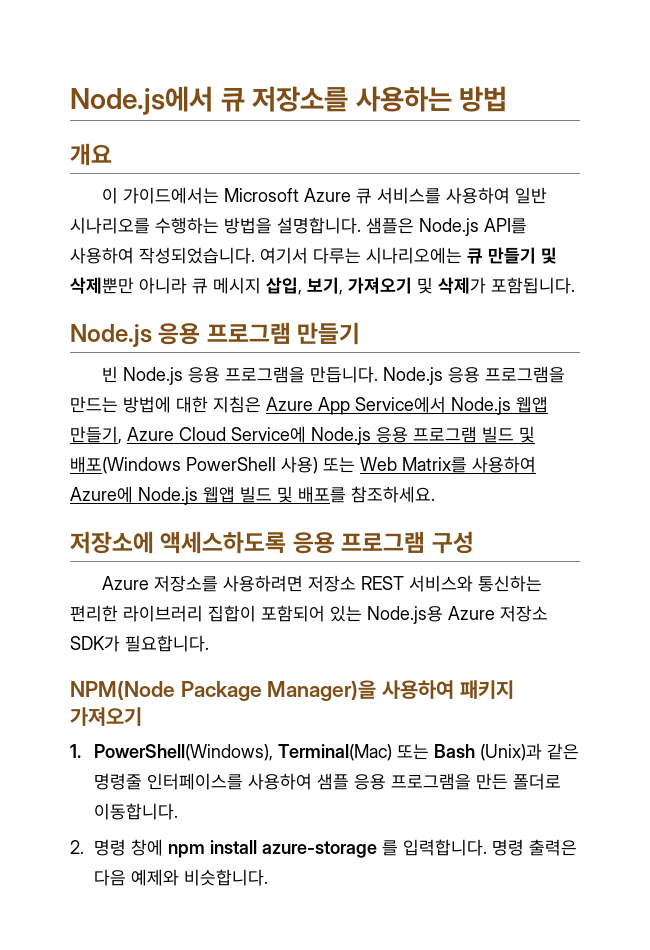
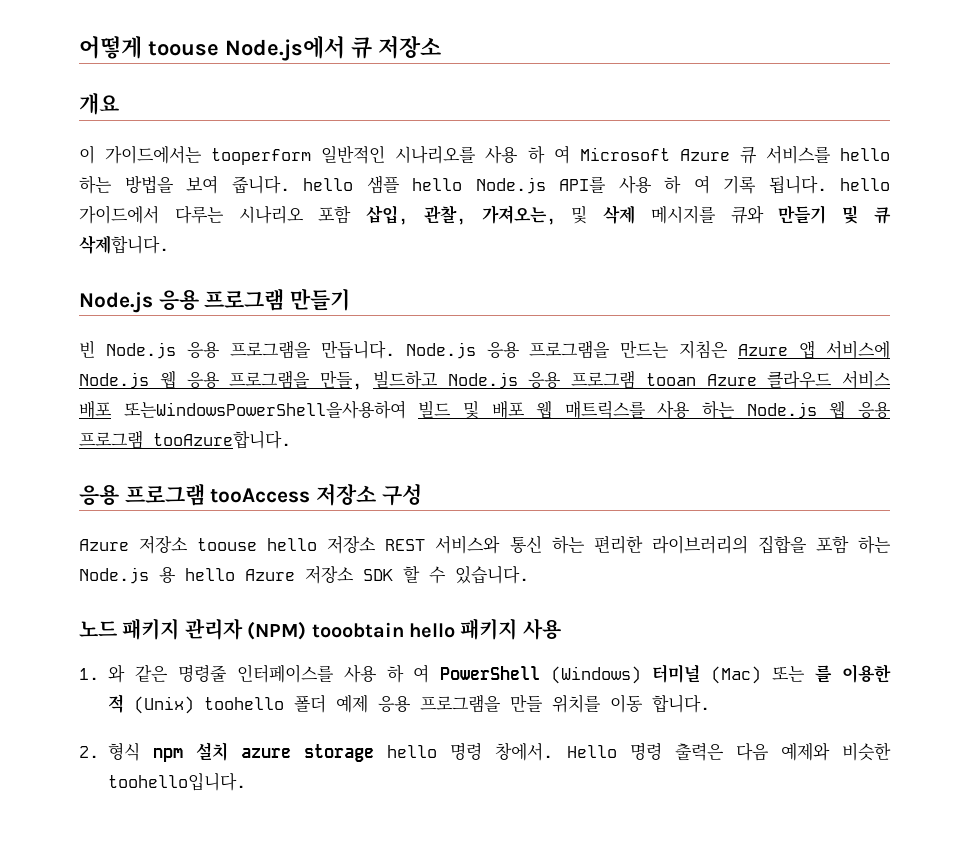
- Node.js에서 큐 저장소를 사용하는 방법
+ 어떻게 toouse Node.js에서 큐 저장소
  개요
- 이 가이드에서는 Microsoft Azure 큐 서비스를 사용하여 일반 시나리오를 수행하는 방법을 설명합니다. 샘플은 Node.js API를 사용하여 작성되었습니다. 여기서 다루는 시나리오에는 큐 만들기 및 삭제뿐만 아니라 큐 메시지 삽입, 보기, 가져오기 및 삭제가 포함됩니다.
+ 이 가이드에서는 tooperform 일반적인 시나리오를 사용 하 여 Microsoft Azure 큐 서비스를 hello 하는 방법을 보여 줍니다. hello 샘플 hello Node.js API를 사용 하 여 기록 됩니다. hello 가이드에서 다루는 시나리오 포함 삽입, 관찰, 가져오는, 및 삭제 메시지를 큐와 만들기 및 큐 삭제합니다.
- Node.js 응용 프로그램을 만드는 방법에 대한 지침은 Azure App Service에서 Node.js 웹앱 만들기, Azure Cloud Service에 Node.js 응용 프로그램 빌드 및 배포(Windows PowerShell 사용) 또는 Web Matrix를 사용하여 Azure에 Node.js 웹앱 빌드 및 배포를 참조하세요.
- 저장소에 액세스하도록 응용 프로그램 구성
- Azure 저장소를 사용하려면 저장소 REST 서비스와 통신하는 편리한 라이브러리 집합이 포함되어 있는 Node.js용 Azure 저장소 SDK가 필요합니다.
- NPM(Node Package Manager)을 사용하여 패키지 가져오기
- 1. PowerShell(Windows), Terminal(Mac) 또는 Bash (Unix)과 같은 명령줄 인터페이스를 사용하여 샘플 응용 프로그램을 만든 폴더로 이동합니다.
- 2. 명령 창에 npm install azure-storage 를 입력합니다. 명령 출력은 다음 예제와 비슷합니다.
+ Node.js 응용 프로그램을 만드는 지침은 Azure 앱 서비스에 Node.js 웹 응용 프로그램을 만들, 빌드하고 Node.js 응용 프로그램 tooan Azure 클라우드 서비스 배포 또는WindowsPowerShell을사용하여 빌드 및 배포 웹 매트릭스를 사용 하는 Node.js 웹 응용 프로그램 tooAzure합니다.
+ 응용 프로그램 tooAccess 저장소 구성
+ Azure 저장소 toouse hello 저장소 REST 서비스와 통신 하는 편리한 라이브러리의 집합을 포함 하는 Node.js 용 hello Azure 저장소 SDK 할 수 있습니다.
+ 노드 패키지 관리자 (NPM) tooobtain hello 패키지 사용
+ 1. 와 같은 명령줄 인터페이스를 사용 하 여 PowerShell (Windows) 터미널 (Mac) 또는 를 이용한 적 (Unix) toohello 폴더 예제 응용 프로그램을 만들 위치를 이동 합니다.
+ 2. 형식 npm 설치 azure storage hello 명령 창에서. Hello 명령 출력은 다음 예제와 비슷한 toohello입니다.

